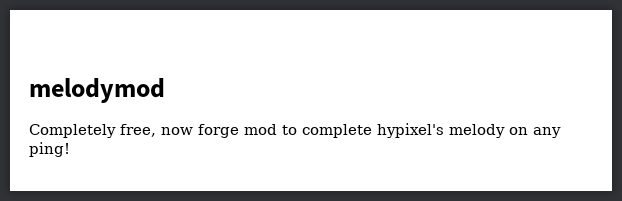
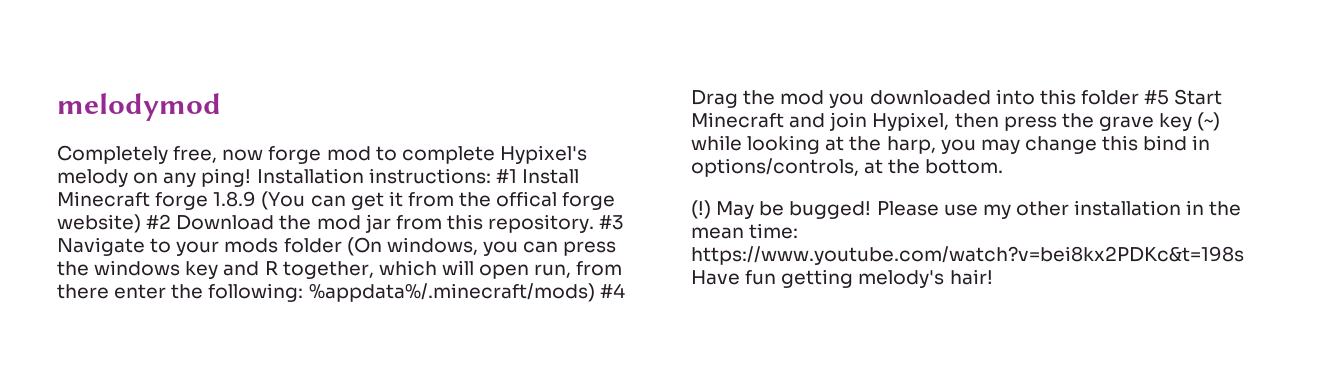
- Completely free, now forge mod to complete hypixel's melody on any ping!
+ Completely free, now forge mod to complete Hypixel's melody on any ping!
+ Installation instructions: #1 Install Minecraft forge 1.8.9 (You can get it from the offical forge website) #2 Download the mod jar from this repository. #3 Navigate to your mods folder (On windows, you can press the windows key and R together, which will open run, from there enter the following: %appdata%/.minecraft/mods) #4 Drag the mod you downloaded into this folder #5 Start Minecraft and join Hypixel, then press the grave key (~) while looking at the harp, you may change this bind in options/controls, at the bottom.
+ (!) May be bugged! Please use my other installation in the mean time: https://www.youtube.com/watch?v=bei8kx2PDKc&t=198s Have fun getting melody's hair!

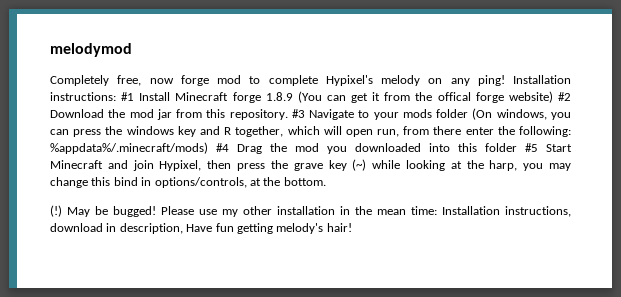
- Please use my other installation in the mean time: https://www.youtube.com/watch?v=bei8kx2PDKc&t=198s Have fun getting melody's hair!
+ Please use my other installation in the mean time: Installation instructions, download in description, Have fun getting melody's hair!

